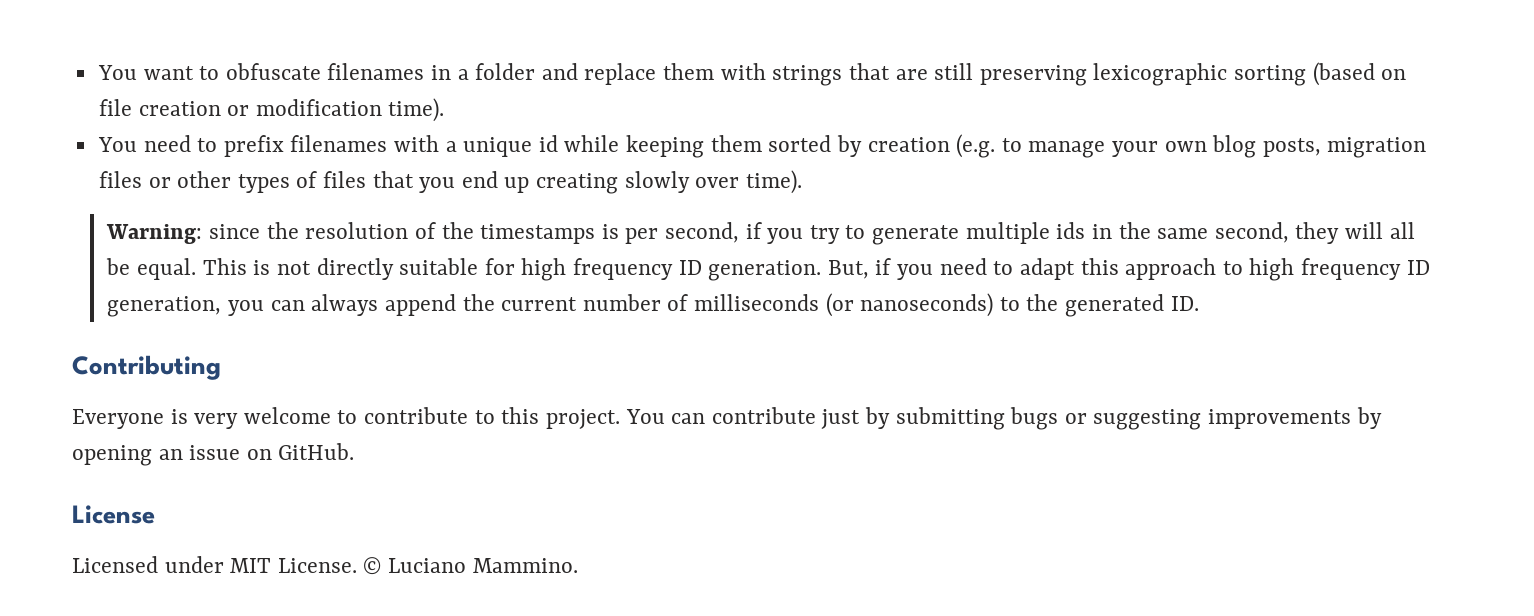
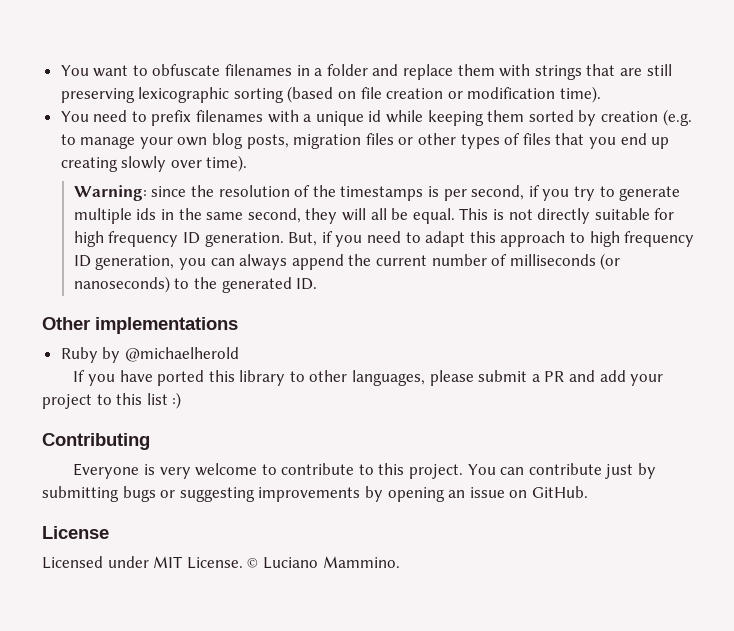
+ Other implementations
+ Ruby by @michaelherold
+ If you have ported this library to other languages, please submit a PR and add your project to this list :)

